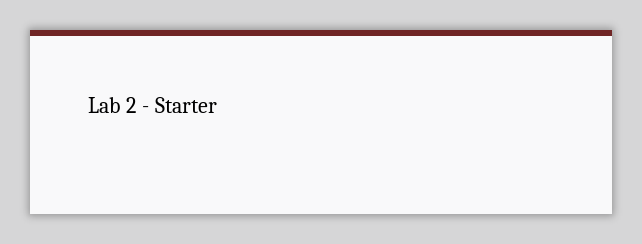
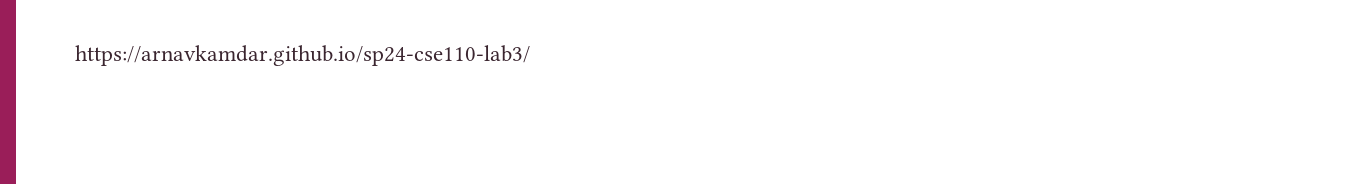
- Lab 2 - Starter
+ https://arnavkamdar.github.io/sp24-cse110-lab3/

